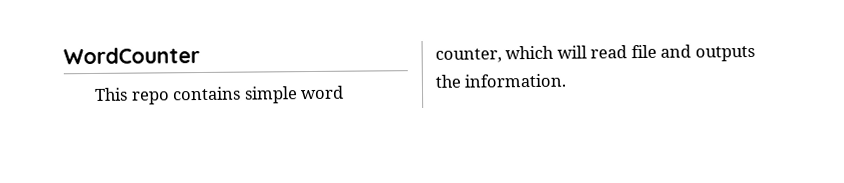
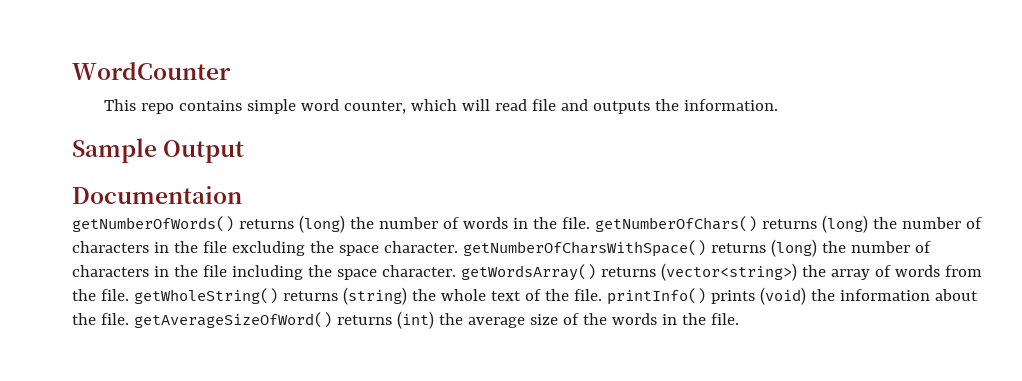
+ Sample Output
+ Documentaion
+ getNumberOfWords() returns (long) the number of words in the file. getNumberOfChars() returns (long) the number of characters in the file excluding the space character. getNumberOfCharsWithSpace() returns (long) the number of characters in the file including the space character. getWordsArray() returns (vector<string>) the array of words from the file. getWholeString() returns (string) the whole text of the file. printInfo() prints (void) the information about the file. getAverageSizeOfWord() returns (int) the average size of the words in the file.

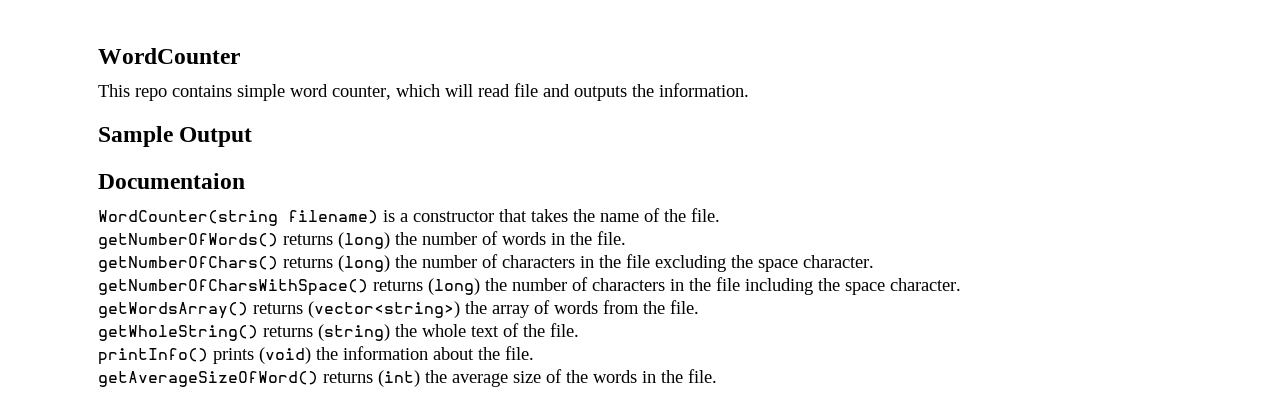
+ WordCounter(string filename) is a constructor that takes the name of the file.
- getNumberOfWords() returns (long) the number of words in the file. getNumberOfChars() returns (long) the number of characters in the file excluding the space character. getNumberOfCharsWithSpace() returns (long) the number of characters in the file including the space character. getWordsArray() returns (vector<string>) the array of words from the file. getWholeString() returns (string) the whole text of the file. printInfo() prints (void) the information about the file. getAverageSizeOfWord() returns (int) the average size of the words in the file.
+ getNumberOfWords() returns (long) the number of words in the file.
+ getNumberOfChars() returns (long) the number of characters in the file excluding the space character.
+ getNumberOfCharsWithSpace() returns (long) the number of characters in the file including the space character.
+ getWordsArray() returns (vector<string>) the array of words from the file.
+ getWholeString() returns (string) the whole text of the file.
+ printInfo() prints (void) the information about the file.
+ getAverageSizeOfWord() returns (int) the average size of the words in the file.

